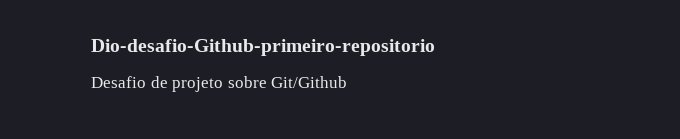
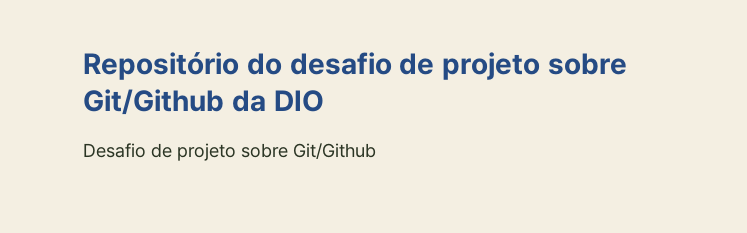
- Dio-desafio-Github-primeiro-repositorio
+ Repositório do desafio de projeto sobre Git/Github da DIO

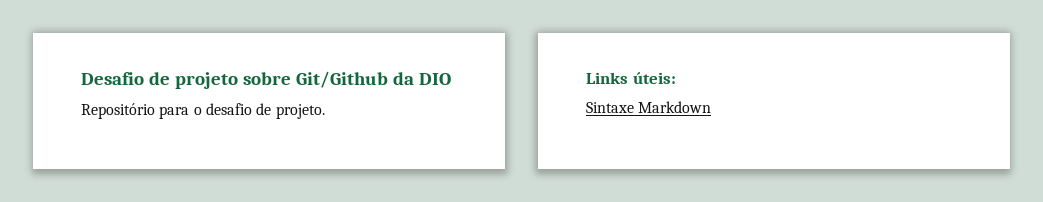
- Repositório do desafio de projeto sobre Git/Github da DIO
+ Desafio de projeto sobre Git/Github da DIO
- Desafio de projeto sobre Git/Github
+ Repositório para o desafio de projeto.
+ Links úteis:
+ Sintaxe Markdown

